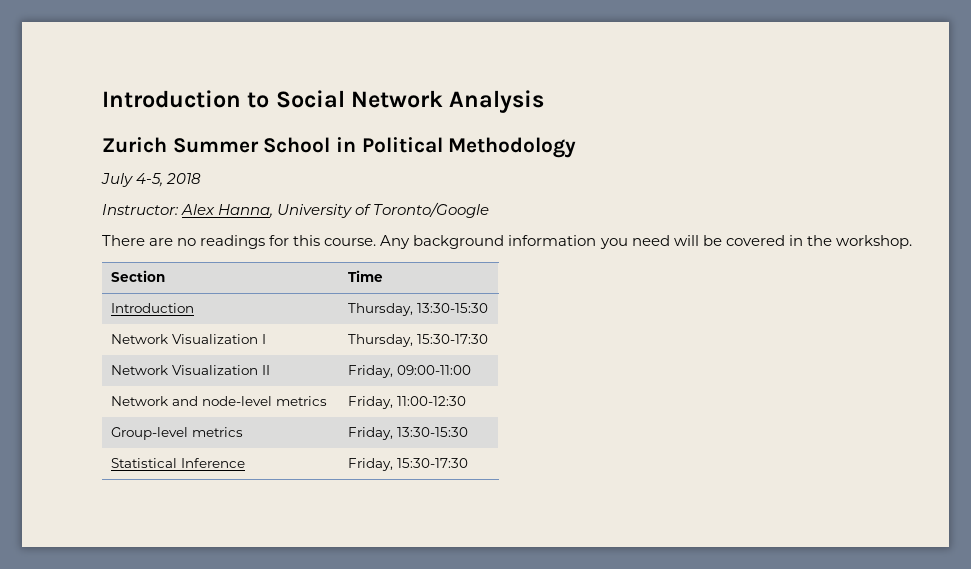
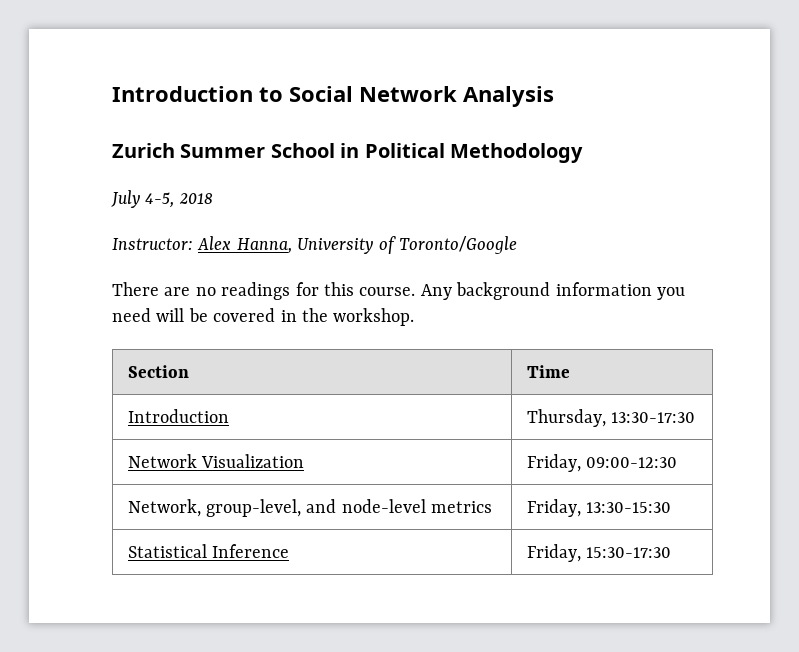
- Introduction | Thursday, 13:30-15:30
- Network Visualization I | Thursday, 15:30-17:30
- Network Visualization II | Friday, 09:00-11:00
- Network and node-level metrics | Friday, 11:00-12:30
- Group-level metrics | Friday, 13:30-15:30
+ Introduction | Thursday, 13:30-17:30
+ Network Visualization | Friday, 09:00-12:30
+ Network, group-level, and node-level metrics | Friday, 13:30-15:30

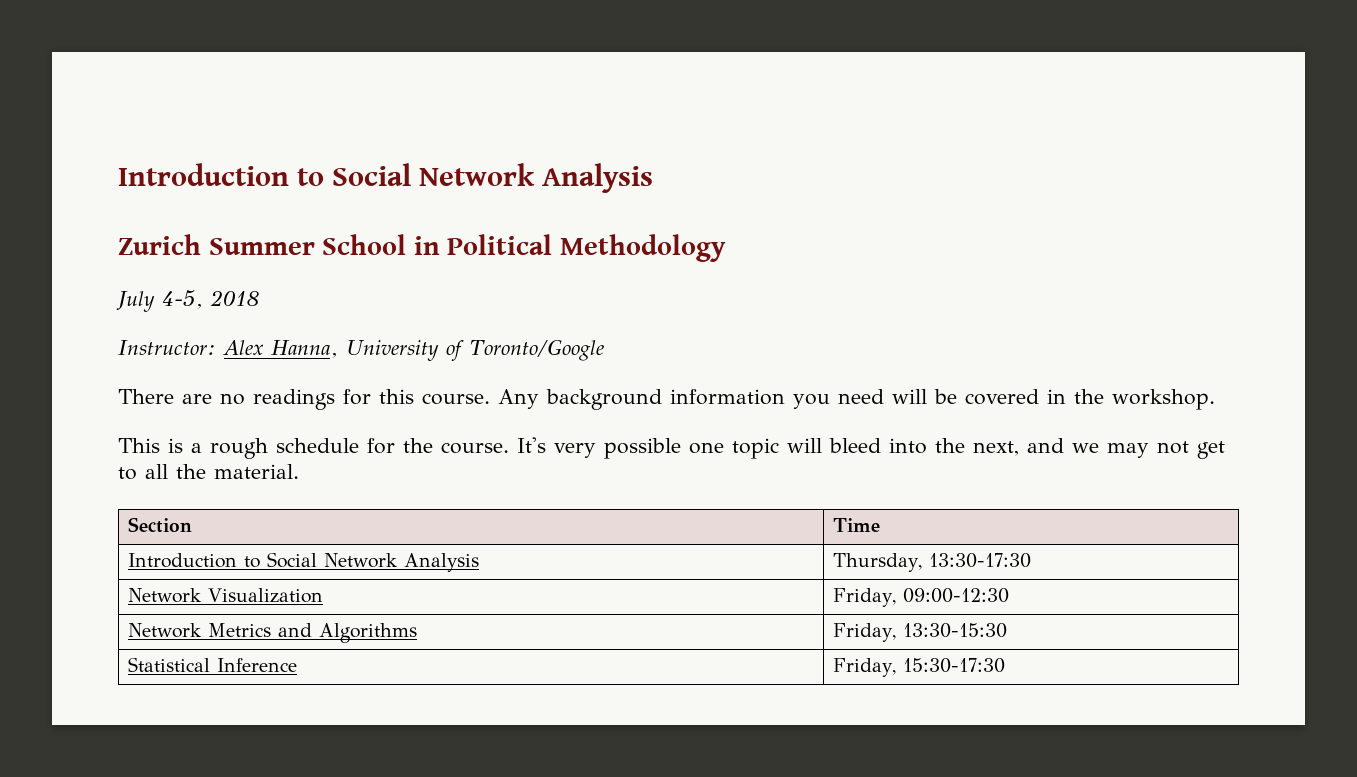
+ This is a rough schedule for the course. It's very possible one topic will bleed into the next, and we may not get to all the material.
- Introduction | Thursday, 13:30-17:30
+ Introduction to Social Network Analysis | Thursday, 13:30-17:30
- Network, group-level, and node-level metrics | Friday, 13:30-15:30
+ Network Metrics and Algorithms | Friday, 13:30-15:30

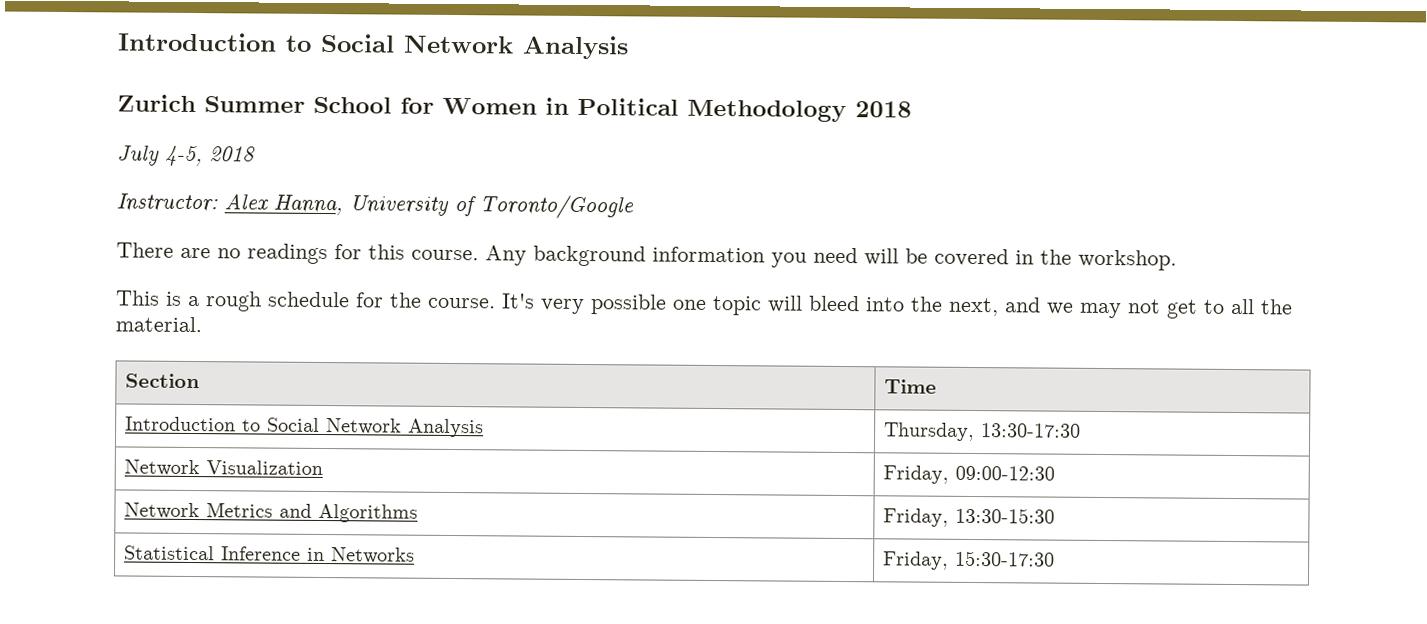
- Zurich Summer School in Political Methodology
+ Zurich Summer School for Women in Political Methodology 2018
- Statistical Inference | Friday, 15:30-17:30
+ Statistical Inference in Networks | Friday, 15:30-17:30

